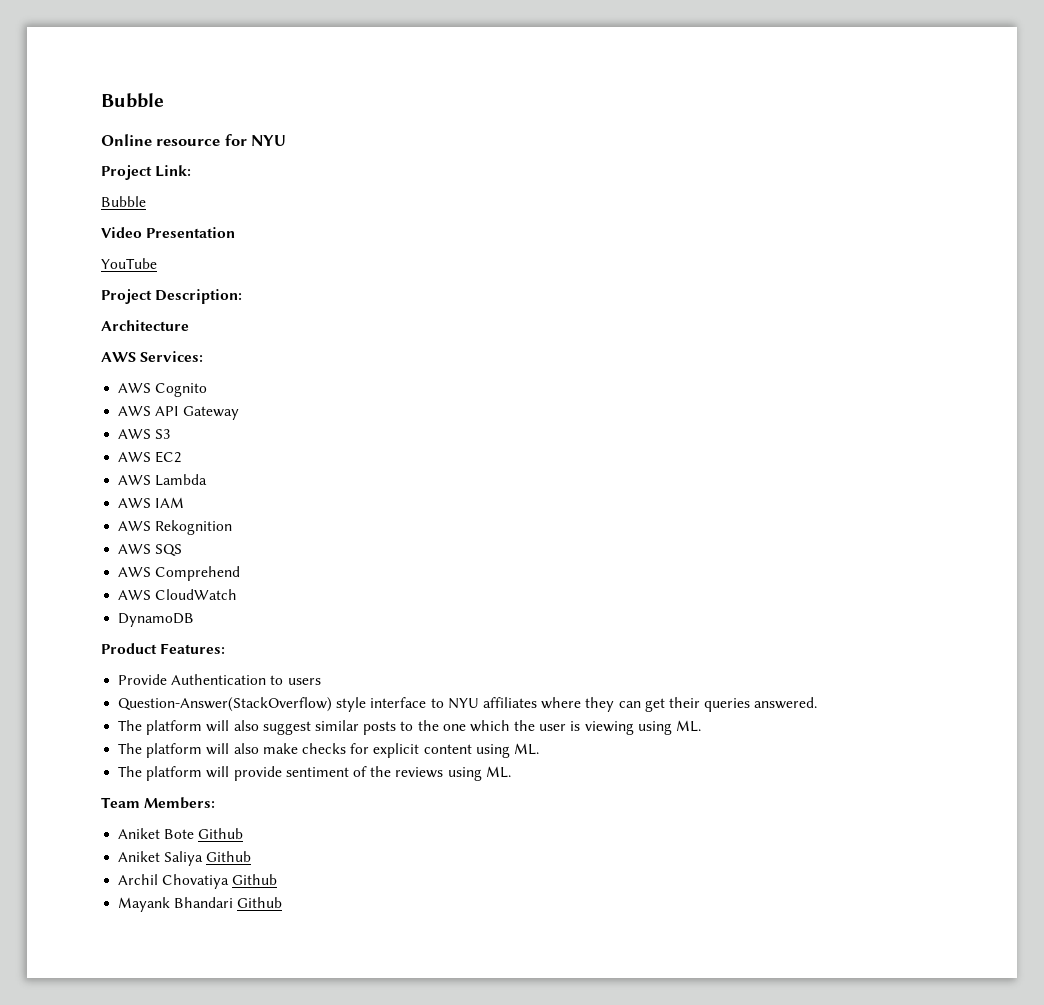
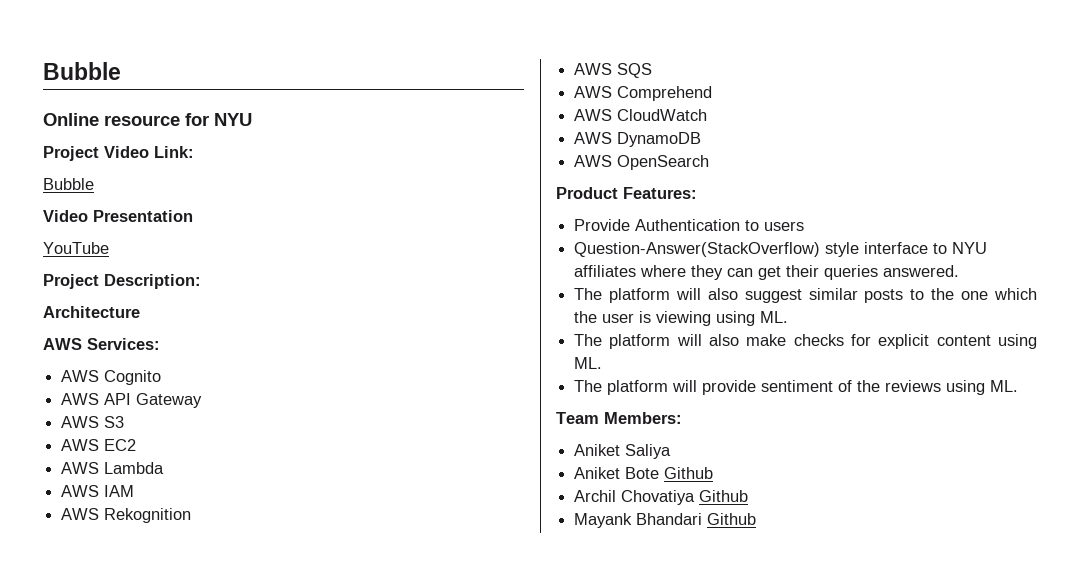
- Project Link:
+ Project Video Link:
- DynamoDB
+ AWS DynamoDB
+ AWS OpenSearch
+ Aniket Saliya
  Aniket Bote Github
- Aniket Saliya Github

